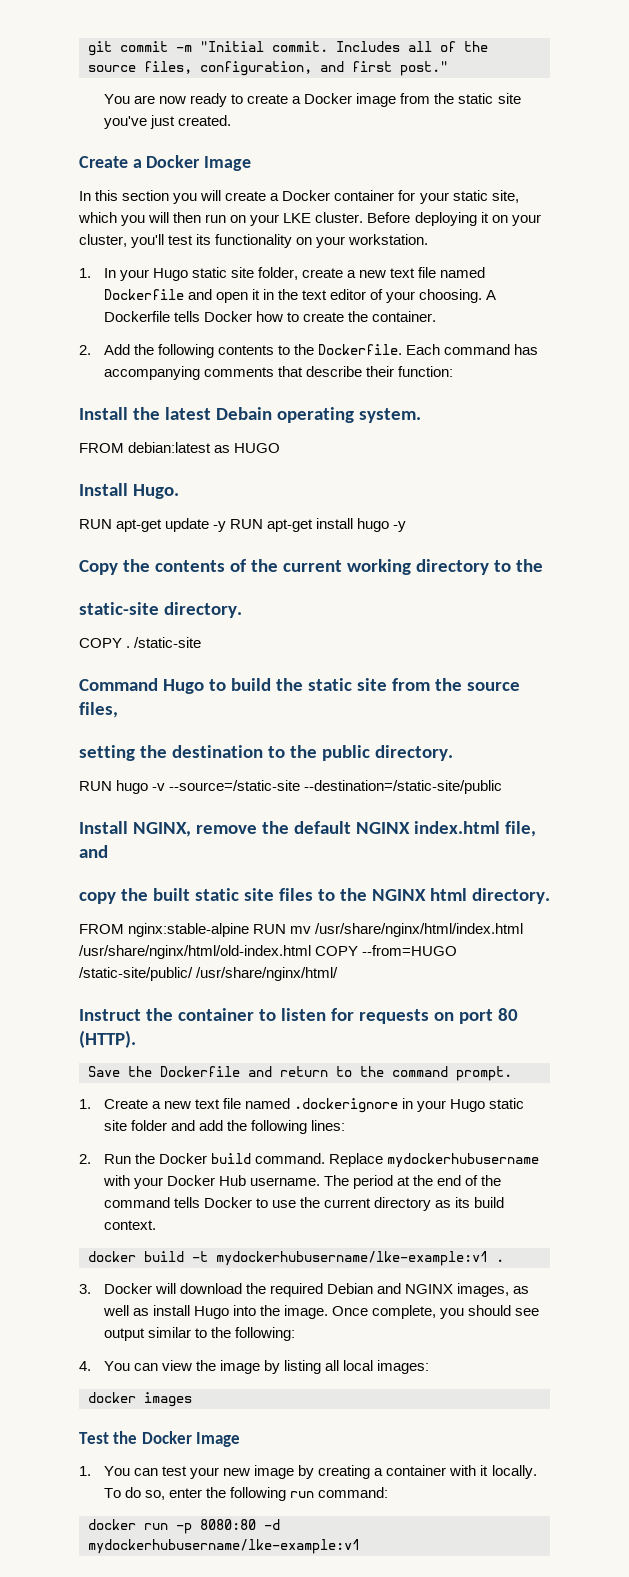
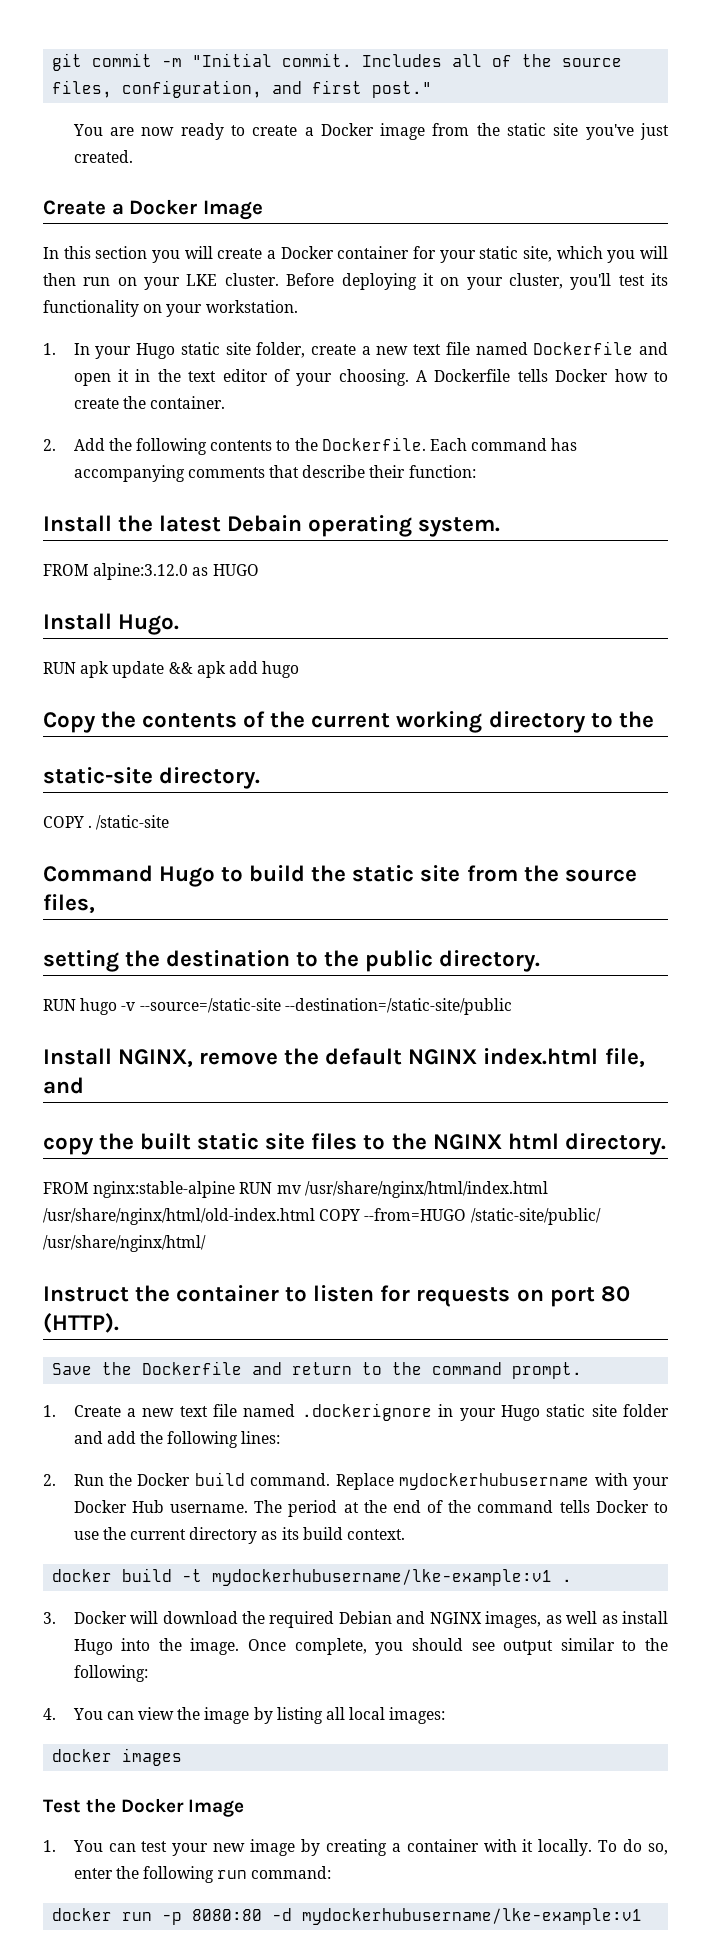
- FROM debian:latest as HUGO
+ FROM alpine:3.12.0 as HUGO
- RUN apt-get update -y RUN apt-get install hugo -y
+ RUN apk update && apk add hugo

